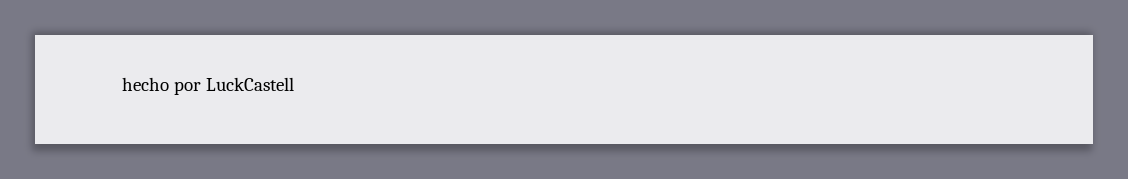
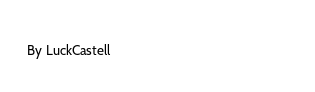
- hecho por LuckCastell
+ By LuckCastell

